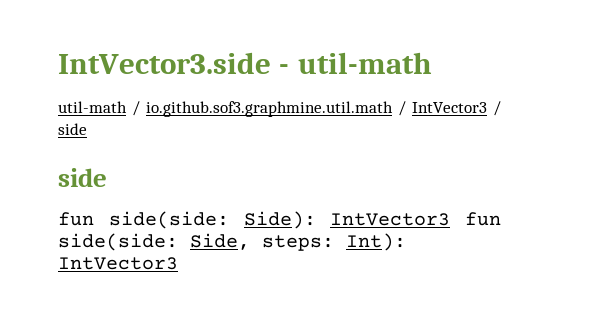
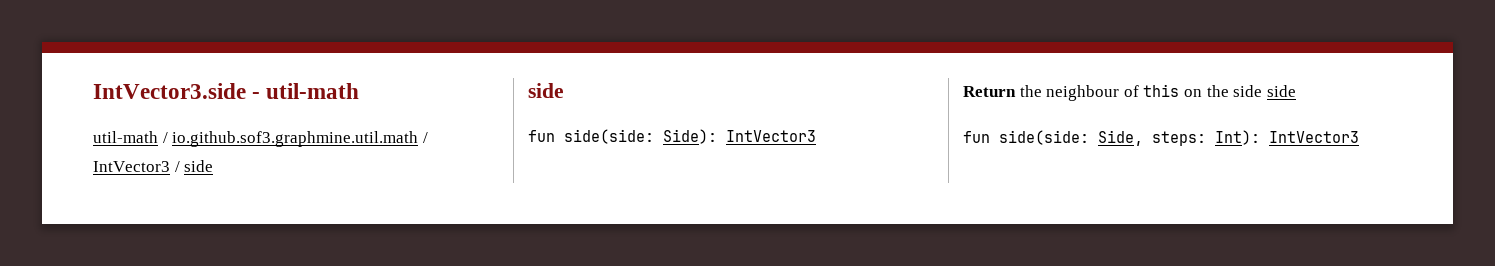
- fun side(side: Side): IntVector3 fun side(side: Side, steps: Int): IntVector3
+ fun side(side: Side): IntVector3
+ Return the neighbour of this on the side side
+ fun side(side: Side, steps: Int): IntVector3

